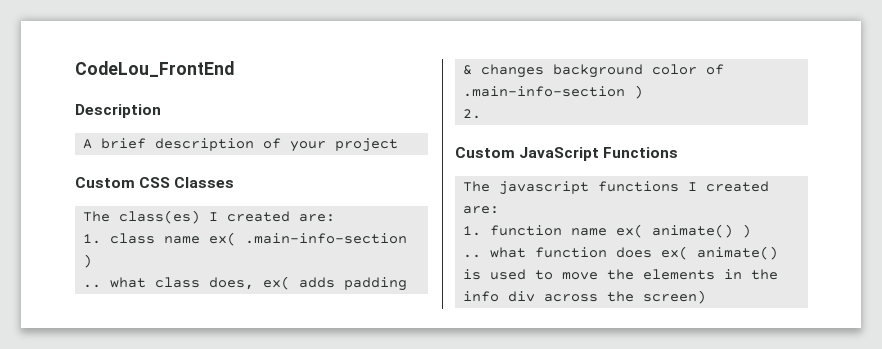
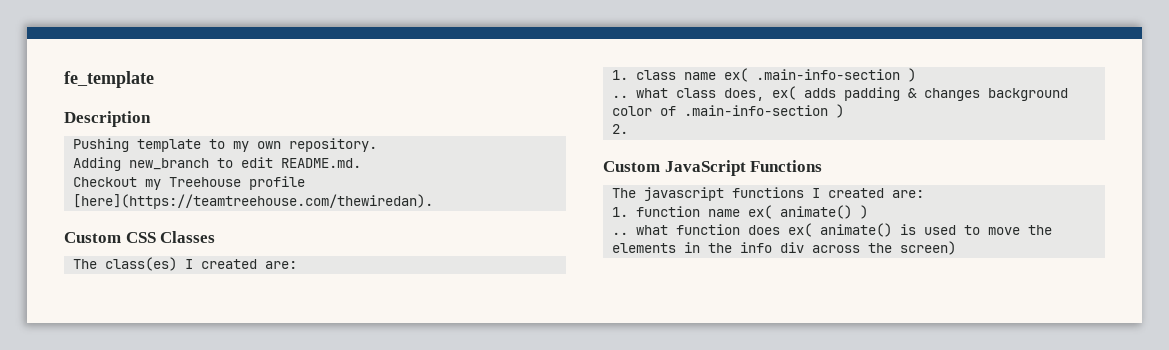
- CodeLou_FrontEnd
+ fe_template
- A brief description of your project
+ Pushing template to my own repository.
+ Adding new_branch to edit README.md.
+ Checkout my Treehouse profile [here](https://teamtreehouse.com/thewiredan).

